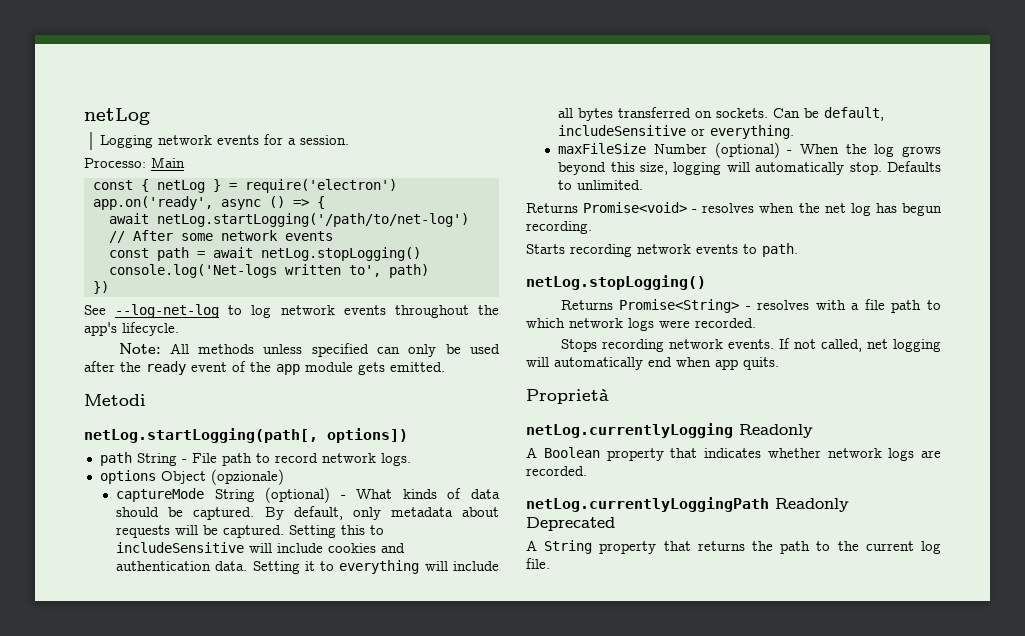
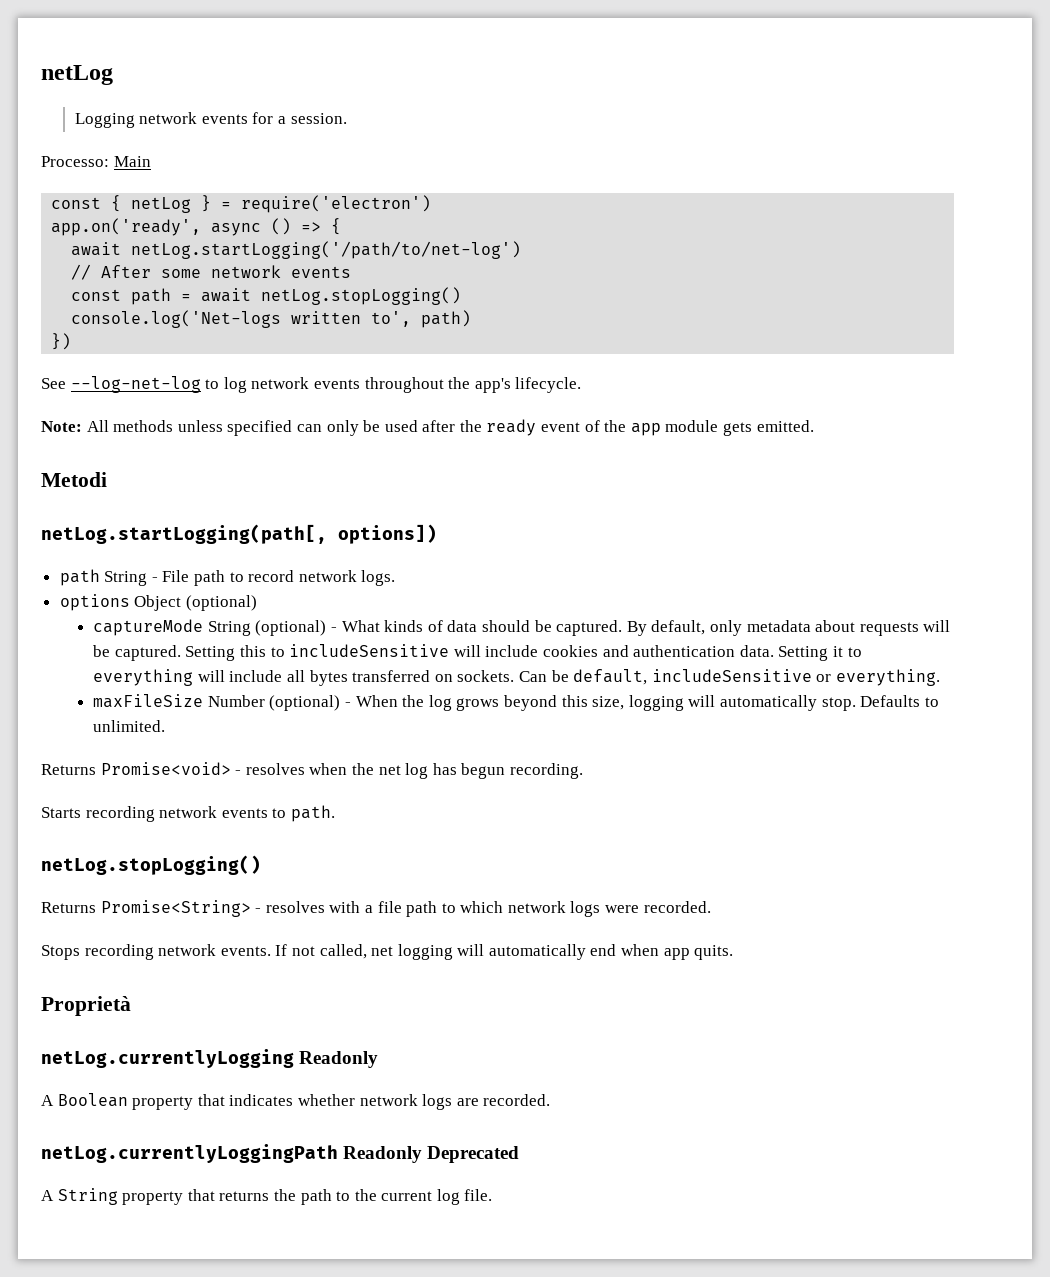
- options Object (opzionale)
+ options Object (optional)

